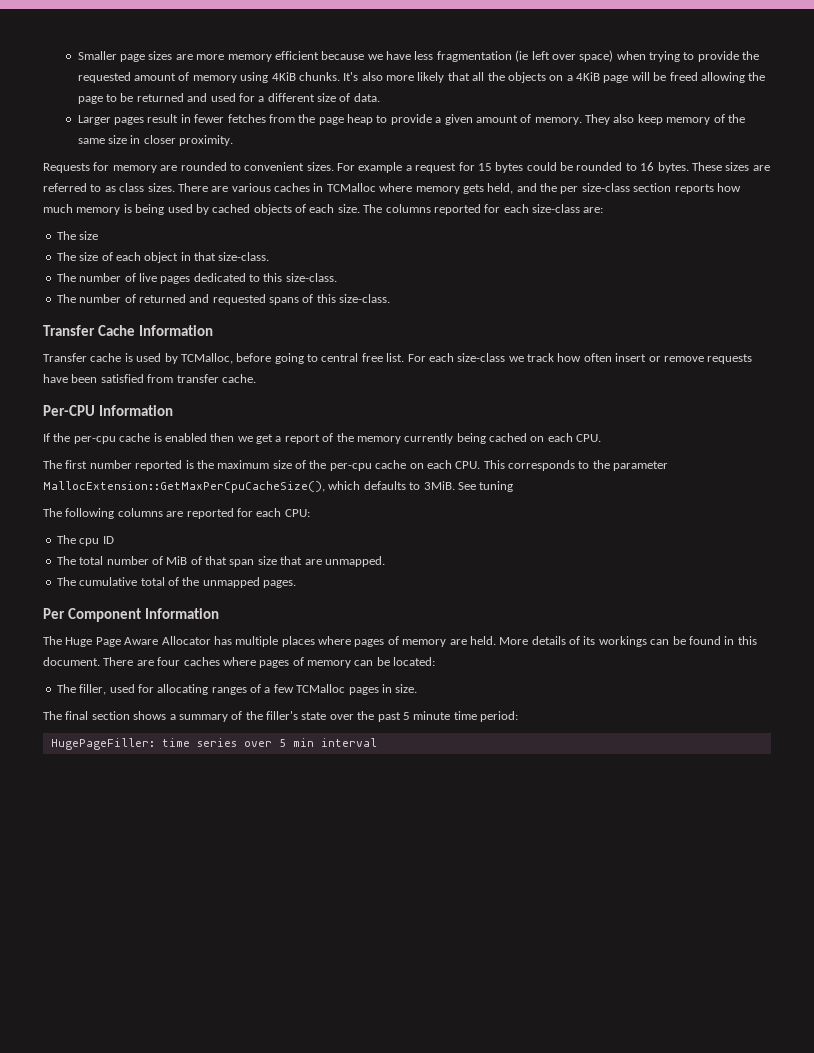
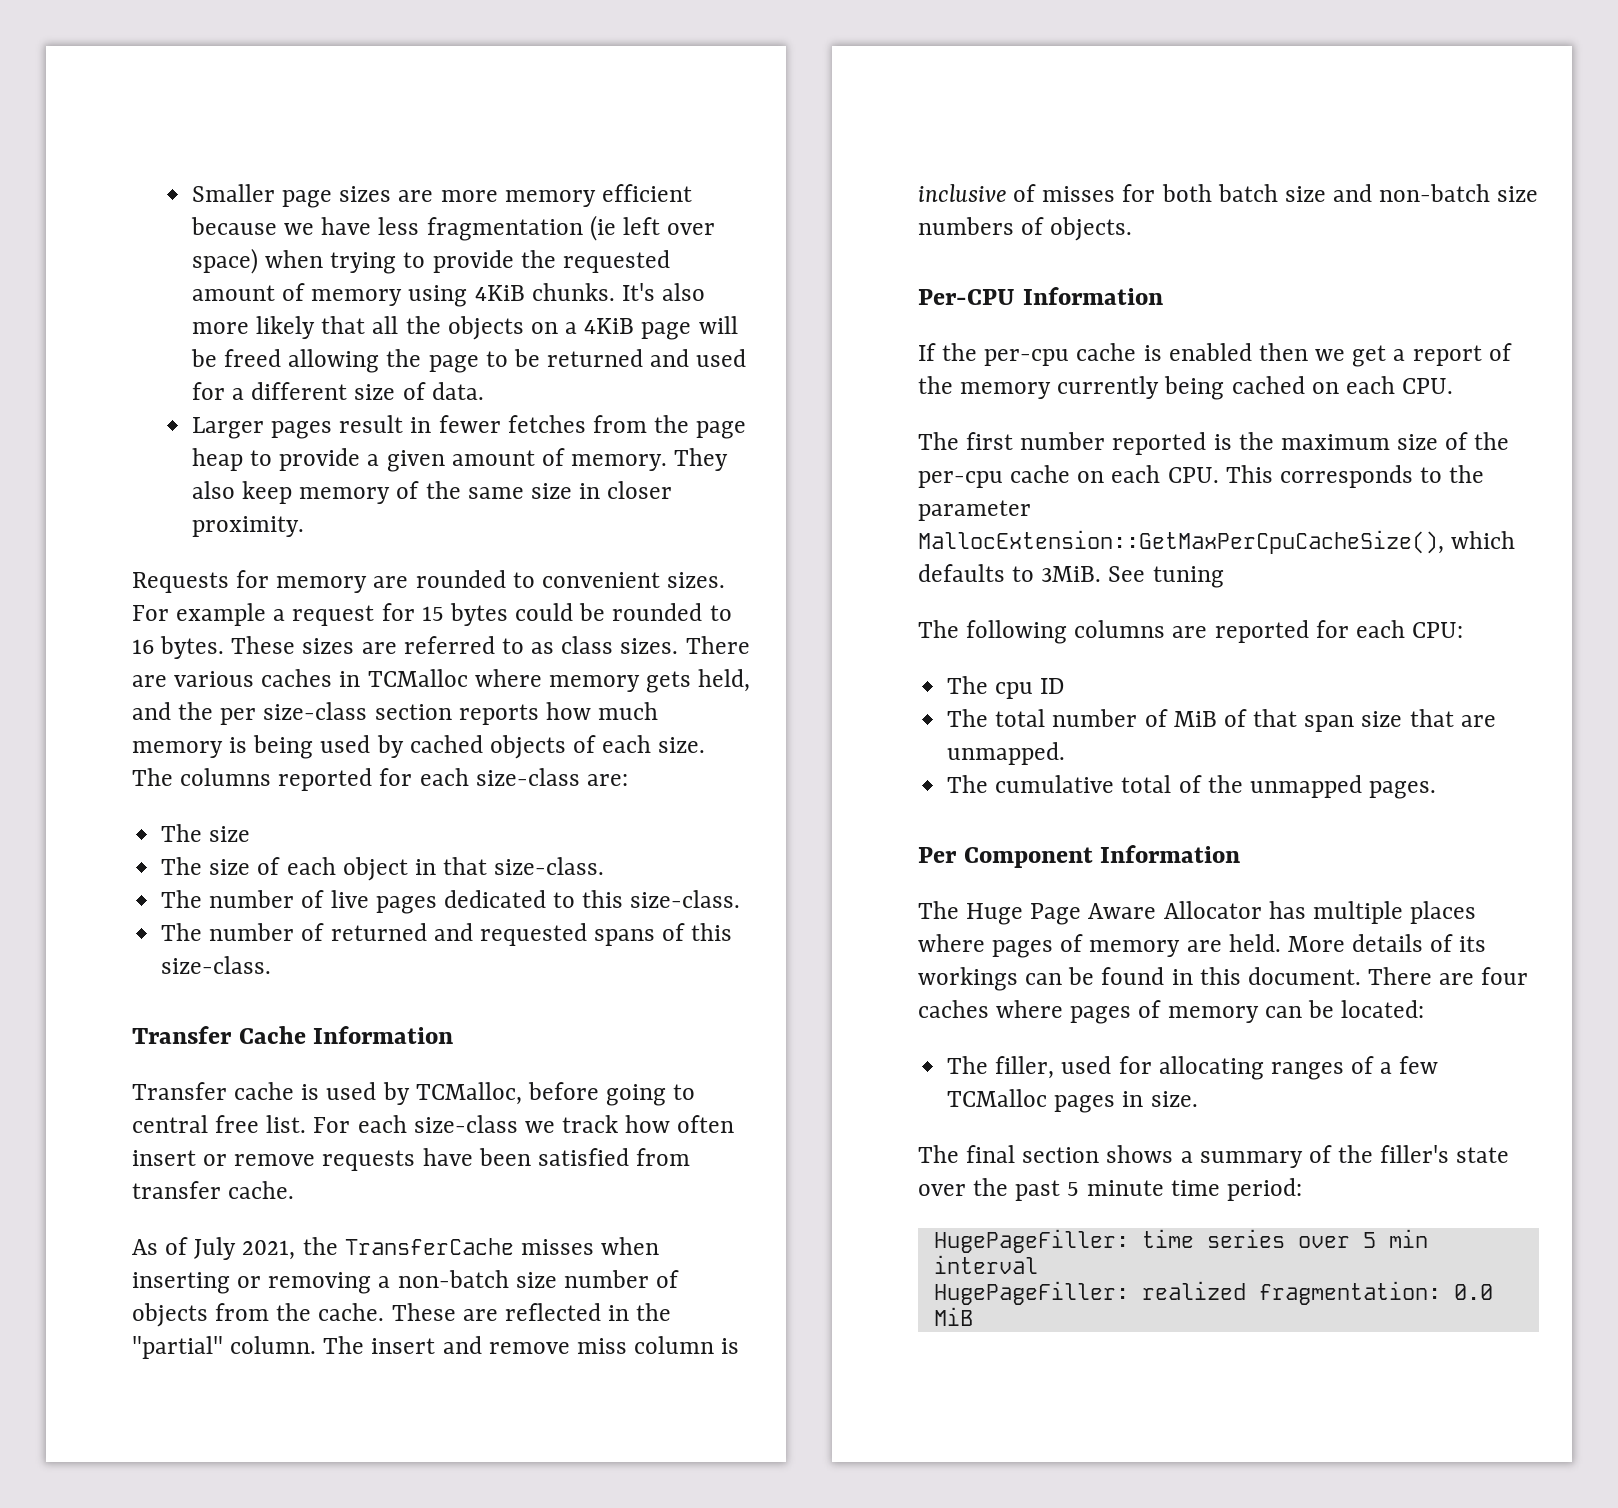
+ As of July 2021, the TransferCache misses when inserting or removing a non-batch size number of objects from the cache. These are reflected in the "partial" column. The insert and remove miss column is inclusive of misses for both batch size and non-batch size numbers of objects.
+ HugePageFiller: realized fragmentation: 0.0 MiB

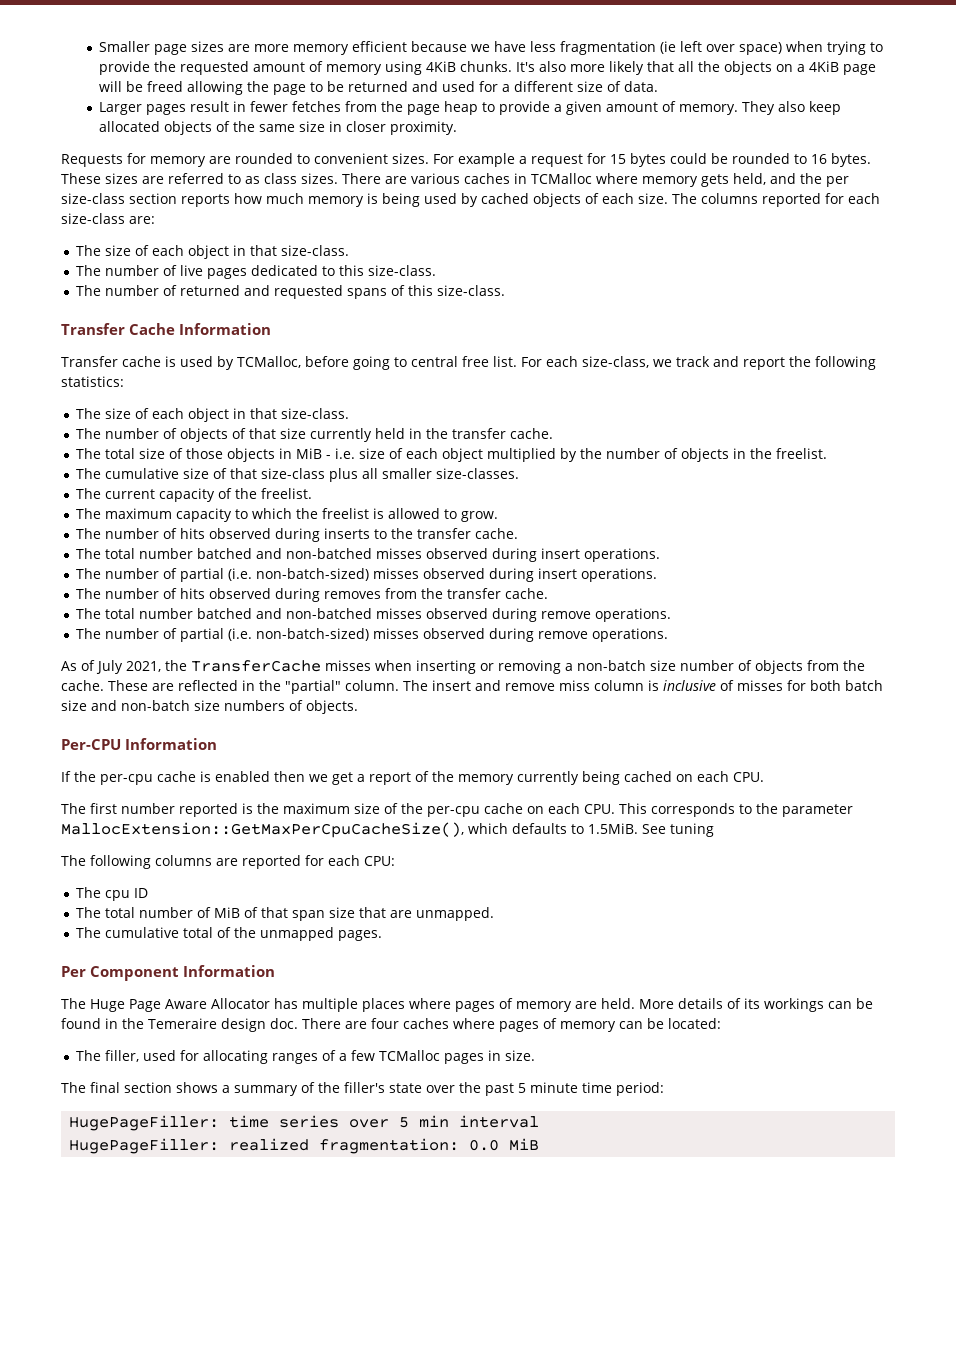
- They also keep memory of the same size in closer proximity.
+ They also keep allocated objects of the same size in closer proximity.
  The columns reported for each size-class are:
- The size
- For each size-class we track how often insert or remove requests have been satisfied from transfer cache.
+ For each size-class, we track and report the following statistics:
+ The size of each object in that size-class.
+ The number of objects of that size currently held in the transfer cache.
+ The total size of those objects in MiB - i.e. size of each object multiplied by the number of objects in the freelist.
+ The cumulative size of that size-class plus all smaller size-classes.
+ The current capacity of the freelist.
+ The maximum capacity to which the freelist is allowed to grow.
+ The number of hits observed during inserts to the transfer cache.
+ The total number batched and non-batched misses observed during insert operations.
+ The number of partial (i.e. non-batch-sized) misses observed during insert operations.
+ The number of hits observed during removes from the transfer cache.
+ The total number batched and non-batched misses observed during remove operations.
+ The number of partial (i.e. non-batch-sized) misses observed during remove operations.
- The first number reported is the maximum size of the per-cpu cache on each CPU. This corresponds to the parameter MallocExtension::GetMaxPerCpuCacheSize(), which defaults to 3MiB. See tuning
+ The first number reported is the maximum size of the per-cpu cache on each CPU. This corresponds to the parameter MallocExtension::GetMaxPerCpuCacheSize(), which defaults to 1.5MiB. See tuning
- More details of its workings can be found in this document.
+ More details of its workings can be found in the Temeraire design doc.

